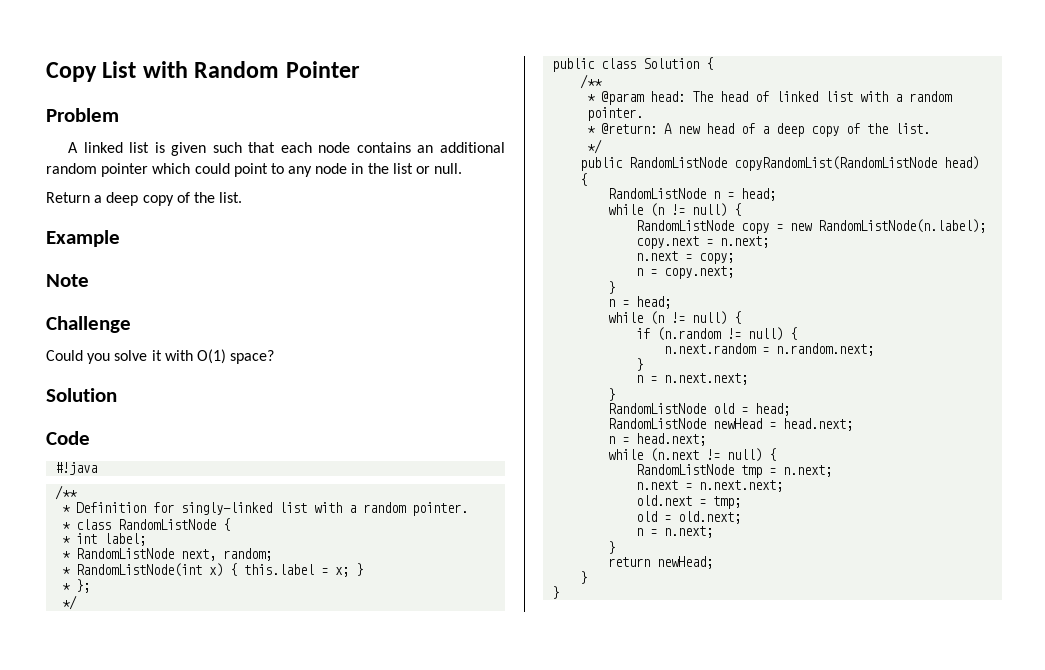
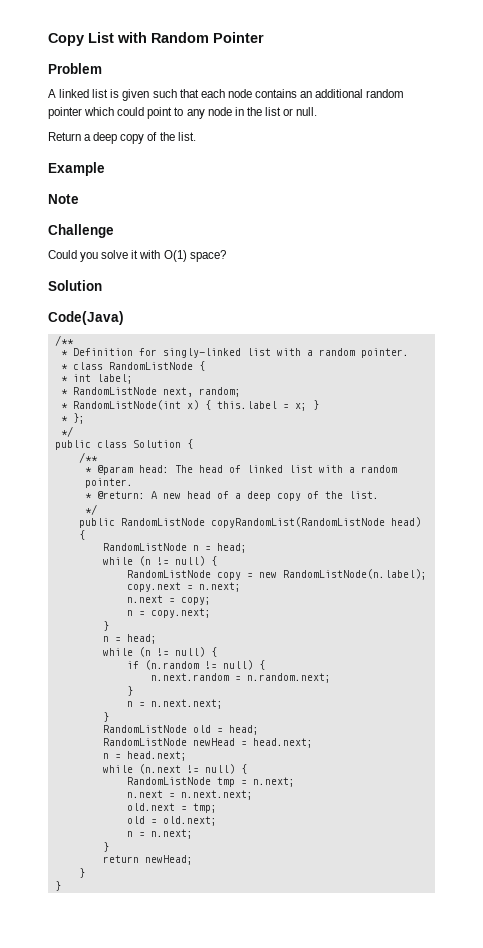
- Code
- #!java
+ Code(Java)

